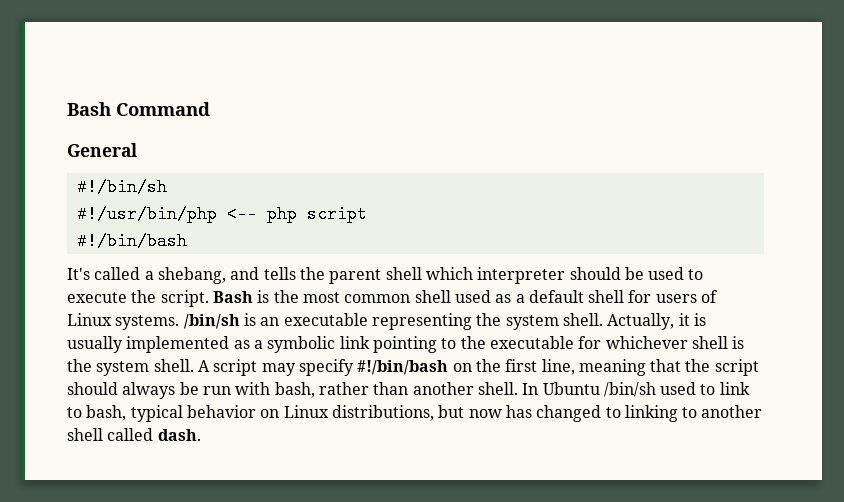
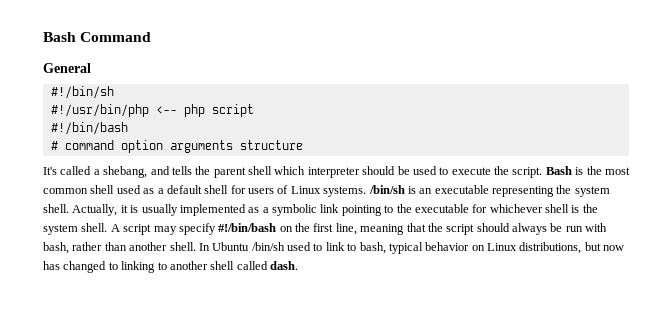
+ # command option arguments structure

